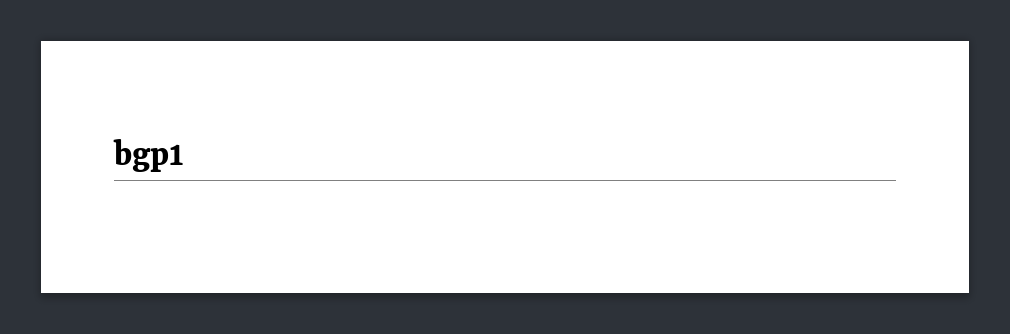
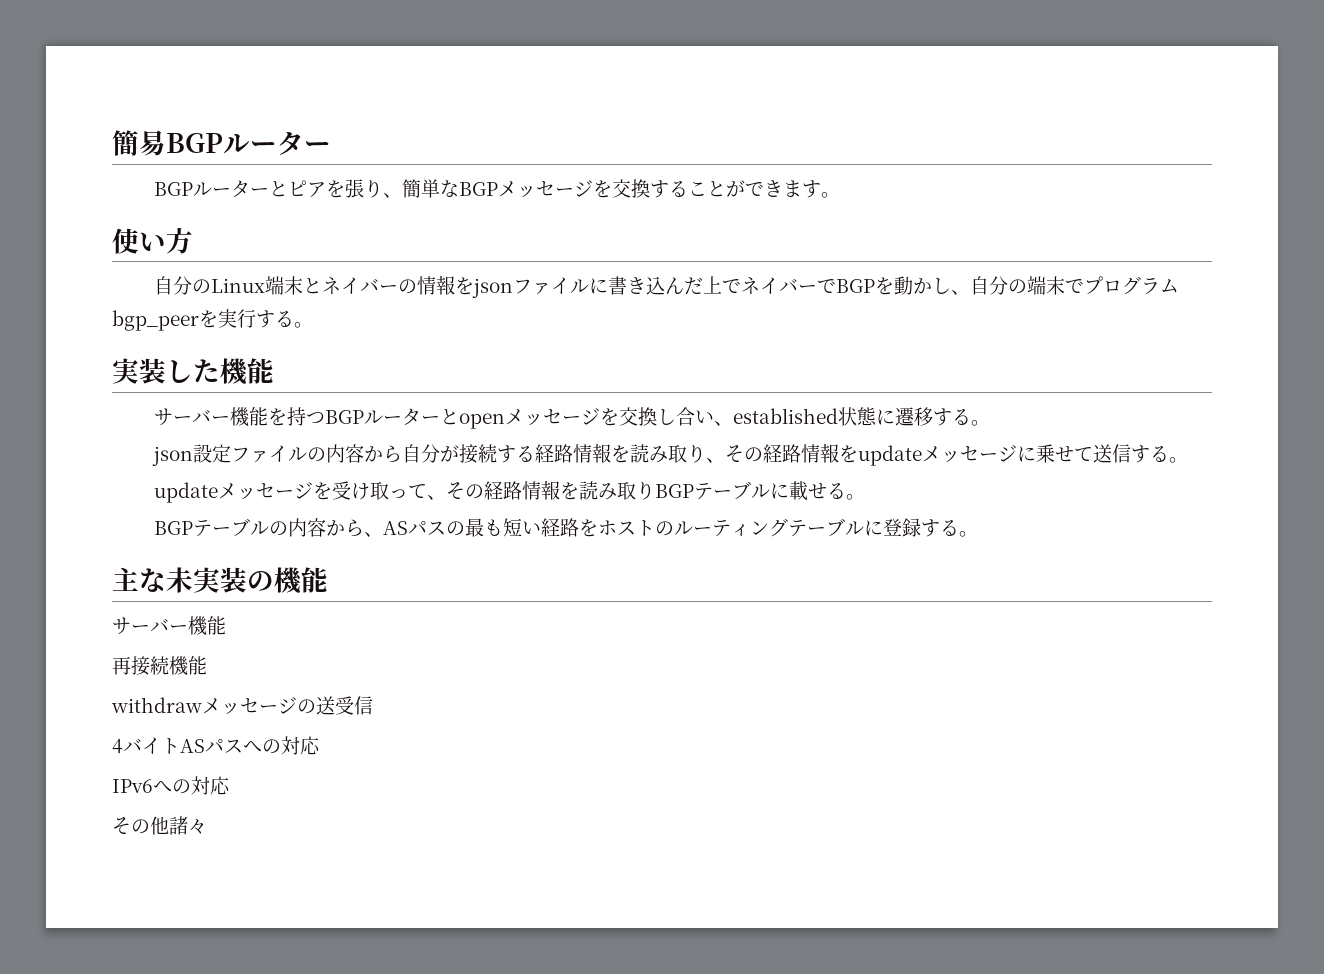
- bgp1
+ 簡易BGPルーター
+ BGPルーターとピアを張り、簡単なBGPメッセージを交換することができます。
+ 使い方
+ 自分のLinux端末とネイバーの情報をjsonファイルに書き込んだ上でネイバーでBGPを動かし、自分の端末でプログラムbgp_peerを実行する。
+ 実装した機能
+ サーバー機能を持つBGPルーターとopenメッセージを交換し合い、established状態に遷移する。
+ json設定ファイルの内容から自分が接続する経路情報を読み取り、その経路情報をupdateメッセージに乗せて送信する。
+ updateメッセージを受け取って、その経路情報を読み取りBGPテーブルに載せる。
+ BGPテーブルの内容から、ASパスの最も短い経路をホストのルーティングテーブルに登録する。
+ 主な未実装の機能
+ サーバー機能
+ 再接続機能
+ withdrawメッセージの送受信
+ 4バイトASパスへの対応
+ IPv6への対応
+ その他諸々

